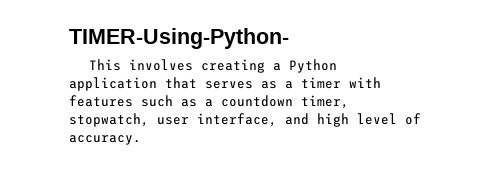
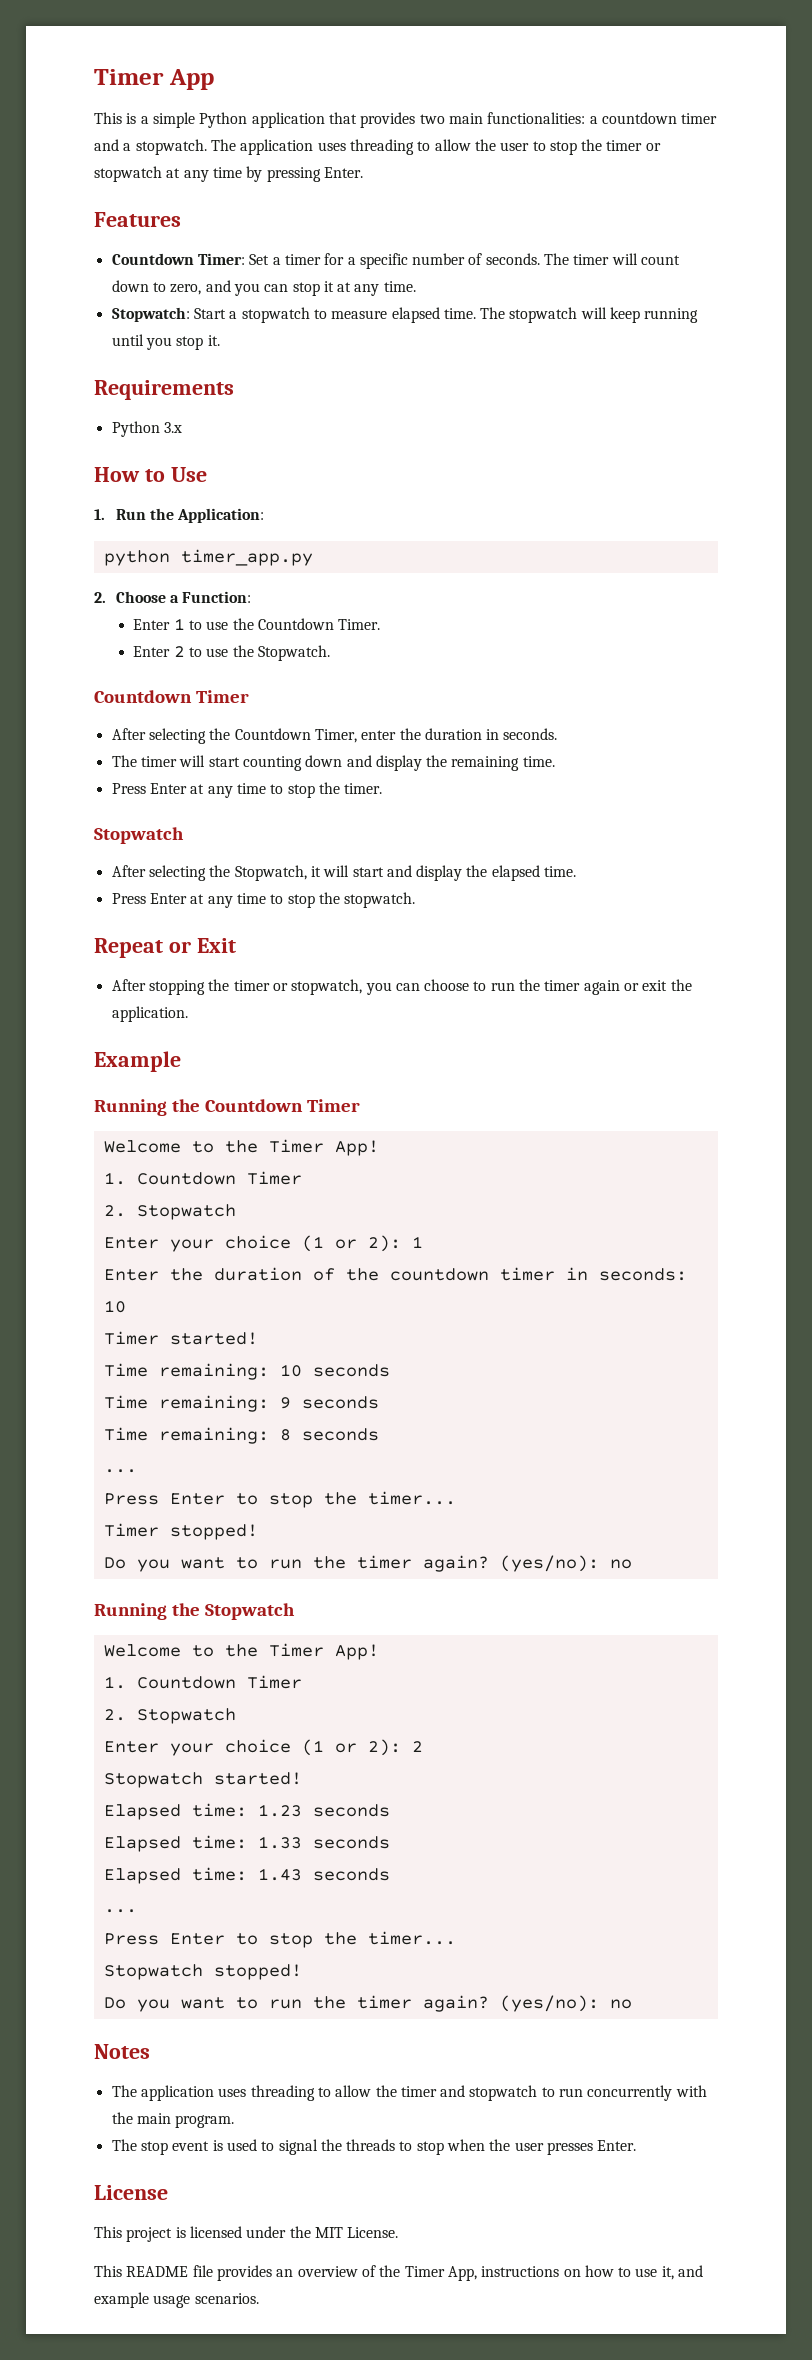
- TIMER-Using-Python-
- This involves creating a Python application that serves as a timer with features such as a countdown timer, stopwatch, user interface, and high level of accuracy.
+ Timer App
+ This is a simple Python application that provides two main functionalities: a countdown timer and a stopwatch. The application uses threading to allow the user to stop the timer or stopwatch at any time by pressing Enter.
+ Features
+ Countdown Timer: Set a timer for a specific number of seconds. The timer will count down to zero, and you can stop it at any time.
+ Stopwatch: Start a stopwatch to measure elapsed time. The stopwatch will keep running until you stop it.
+ Requirements
+ Python 3.x
+ How to Use
+ 1. Run the Application:
+ python timer_app.py
+ 2. Choose a Function:
+ Enter 1 to use the Countdown Timer.
+ Enter 2 to use the Stopwatch.
+ Countdown Timer
+ After selecting the Countdown Timer, enter the duration in seconds.
+ The timer will start counting down and display the remaining time.
+ Press Enter at any time to stop the timer.
+ Stopwatch
+ After selecting the Stopwatch, it will start and display the elapsed time.
+ Press Enter at any time to stop the stopwatch.
+ Repeat or Exit
+ After stopping the timer or stopwatch, you can choose to run the timer again or exit the application.
+ Example
+ Running the Countdown Timer
+ Welcome to the Timer App!
+ 1. Countdown Timer
+ 2. Stopwatch
+ Enter your choice (1 or 2): 1
+ Enter the duration of the countdown timer in seconds: 10
+ Timer started!
+ Time remaining: 10 seconds
+ Time remaining: 9 seconds
+ Time remaining: 8 seconds
+ ...
+ Press Enter to stop the timer...
+ Timer stopped!
+ Do you want to run the timer again? (yes/no): no
+ Running the Stopwatch
+ Welcome to the Timer App!
+ 1. Countdown Timer
+ 2. Stopwatch
+ Enter your choice (1 or 2): 2
+ Stopwatch started!
+ Elapsed time: 1.23 seconds
+ Elapsed time: 1.33 seconds
+ Elapsed time: 1.43 seconds
+ ...
+ Press Enter to stop the timer...
+ Stopwatch stopped!
+ Do you want to run the timer again? (yes/no): no
+ Notes
+ The application uses threading to allow the timer and stopwatch to run concurrently with the main program.
+ The stop event is used to signal the threads to stop when the user presses Enter.
+ License
+ This project is licensed under the MIT License.
+ This README file provides an overview of the Timer App, instructions on how to use it, and example usage scenarios.

